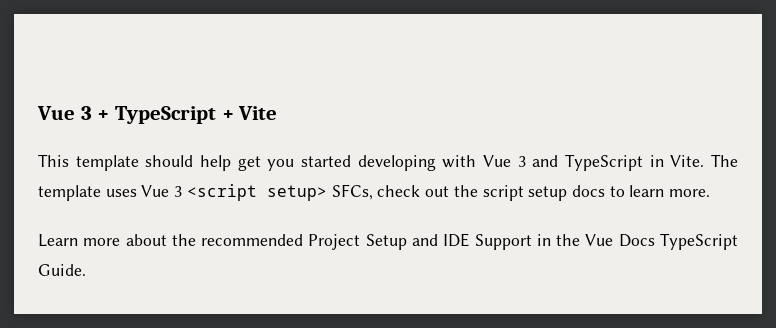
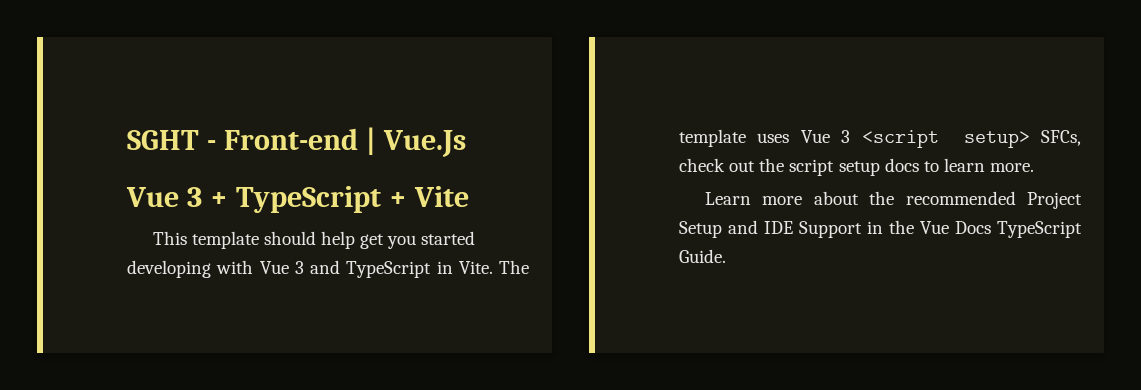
+ SGHT - Front-end | Vue.Js

